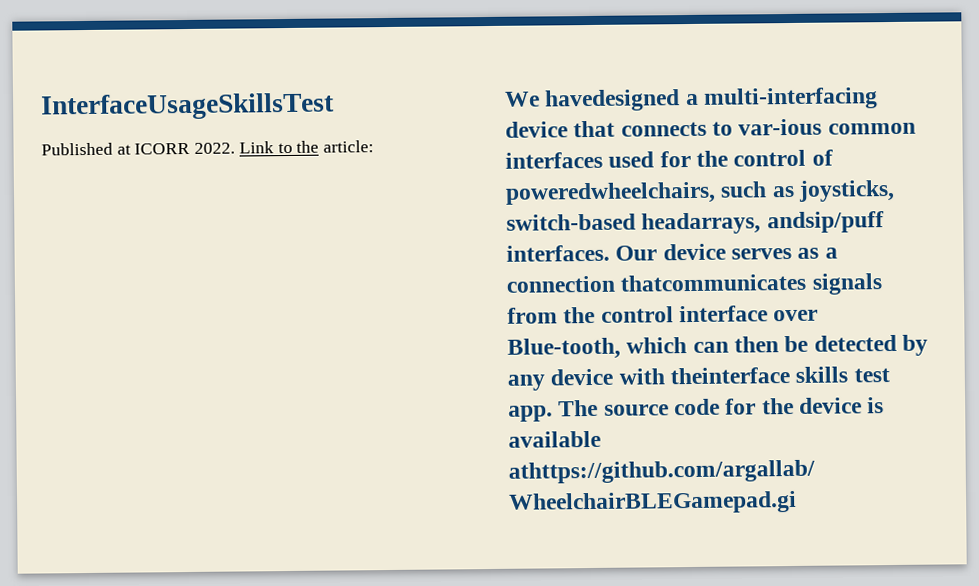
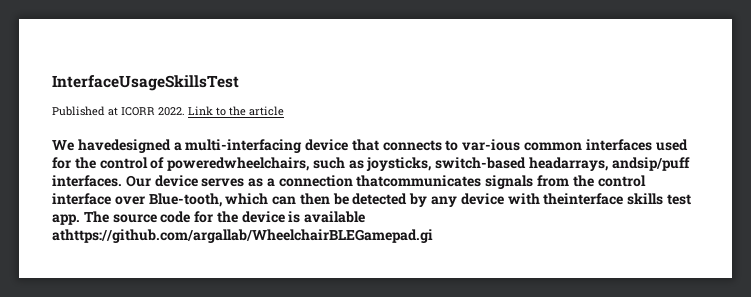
- Link to the article:
+ Link to the article

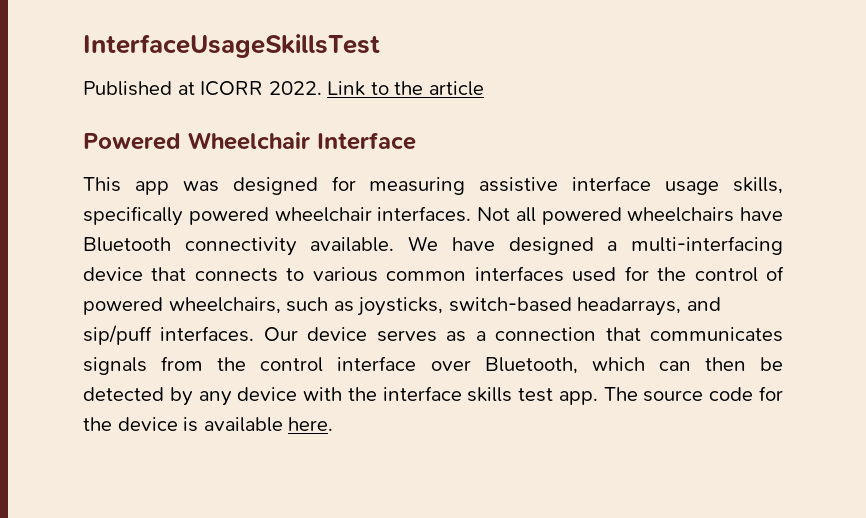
- We havedesigned a multi-interfacing device that connects to var-ious common interfaces used for the control of poweredwheelchairs, such as joysticks, switch-based headarrays, andsip/puff interfaces.
+ Powered Wheelchair Interface
+ This app was designed for measuring assistive interface usage skills, specifically powered wheelchair interfaces. Not all powered wheelchairs have Bluetooth connectivity available. We have designed a multi-interfacing device that connects to various common interfaces used for the control of powered wheelchairs, such as joysticks, switch-based headarrays, and sip/puff interfaces.
- Our device serves as a connection thatcommunicates signals from the control interface over Blue-tooth, which can then be detected by any device with theinterface skills test app.
+ Our device serves as a connection that communicates signals from the control interface over Bluetooth, which can then be detected by any device with the interface skills test app.
- The source code for the device is available athttps://github.com/argallab/WheelchairBLEGamepad.gi
+ The source code for the device is available here.

